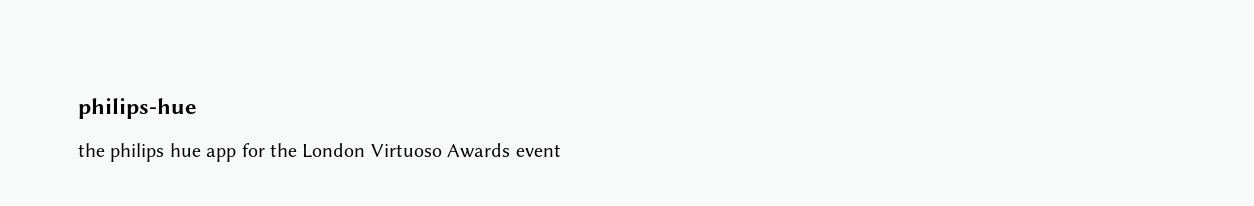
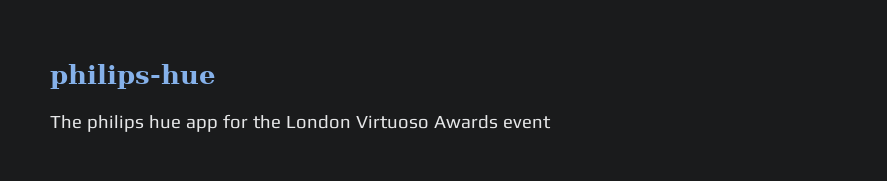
- the philips hue app for the London Virtuoso Awards event
+ The philips hue app for the London Virtuoso Awards event

